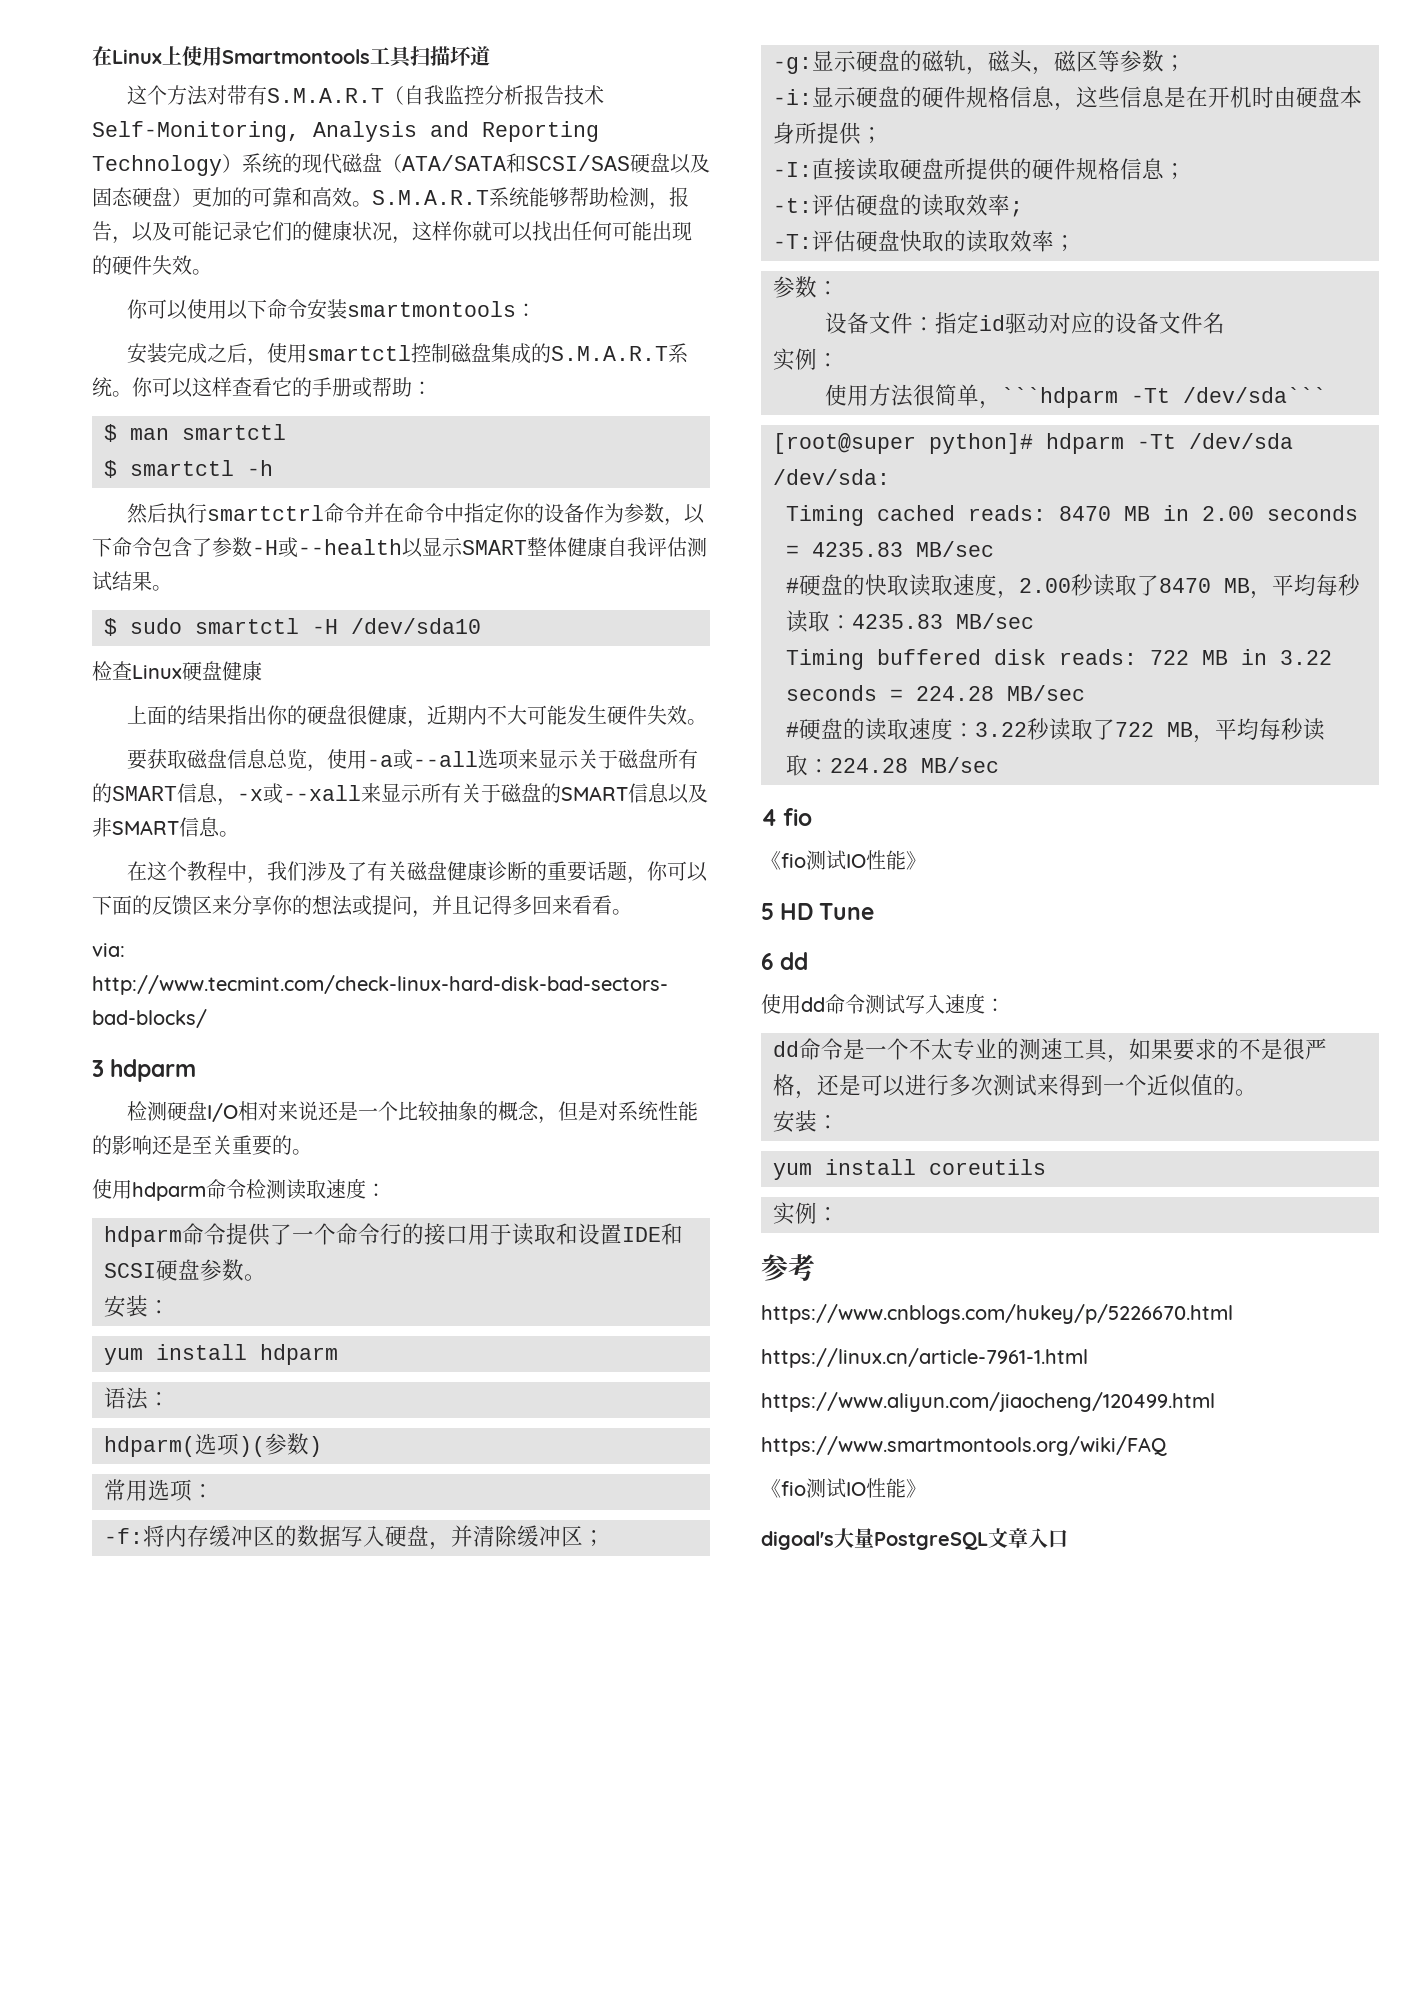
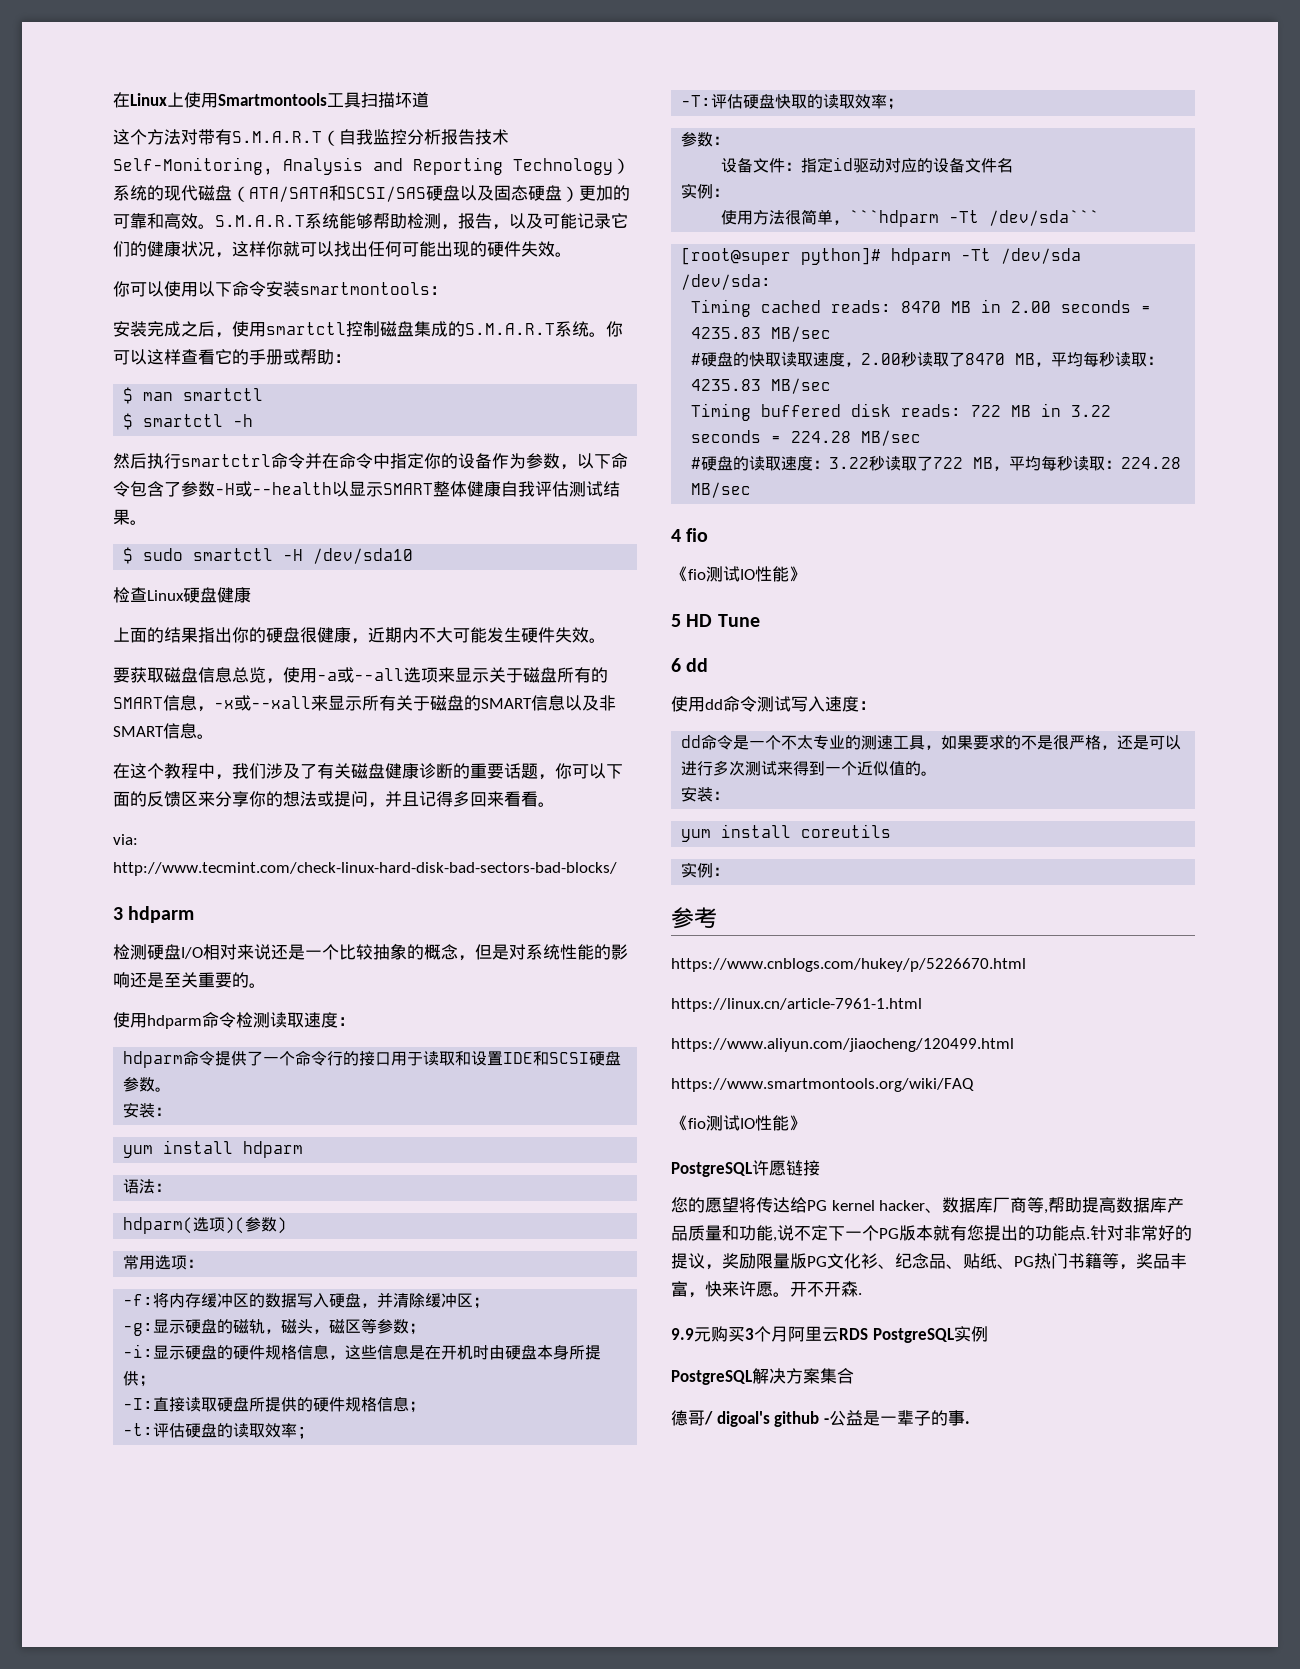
- digoal's大量PostgreSQL文章入口
+ PostgreSQL许愿链接
+ 您的愿望将传达给PG kernel hacker、数据库厂商等,帮助提高数据库产品质量和功能,说不定下一个PG版本就有您提出的功能点.针对非常好的提议，奖励限量版PG文化衫、纪念品、贴纸、PG热门书籍等，奖品丰富，快来许愿。开不开森.
+ 9.9元购买3个月阿里云RDS PostgreSQL实例
+ PostgreSQL解决方案集合
+ 德哥/ digoal's github -公益是一辈子的事.

